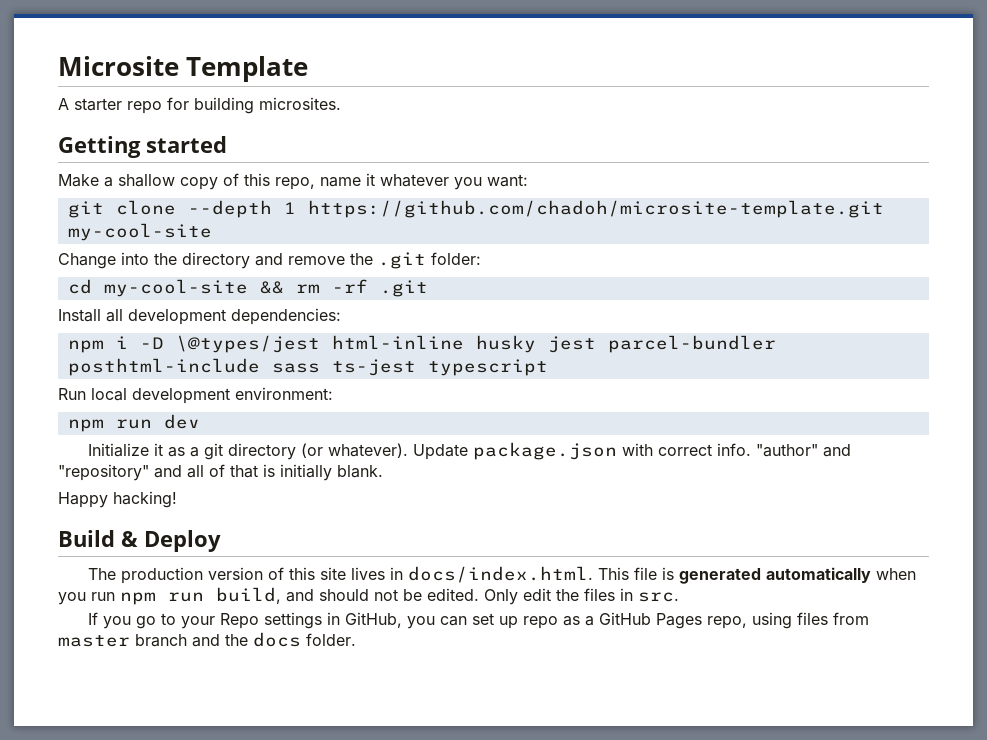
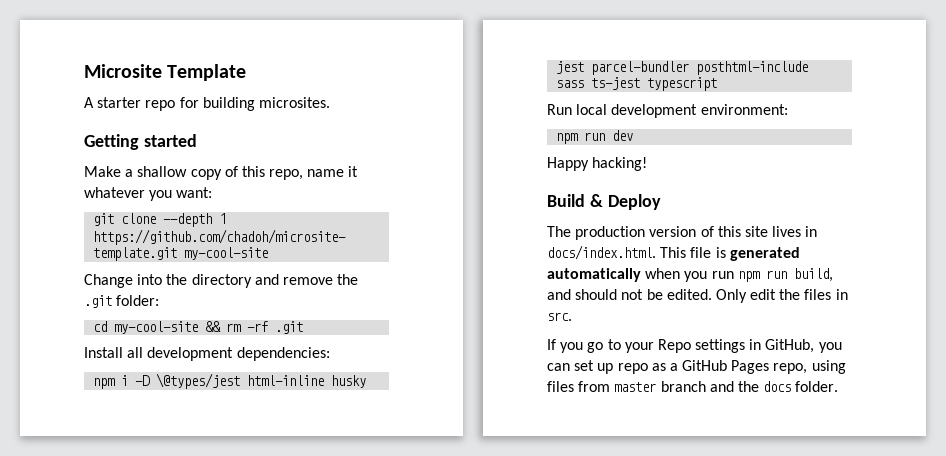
- Initialize it as a git directory (or whatever). Update package.json with correct info. "author" and "repository" and all of that is initially blank.

